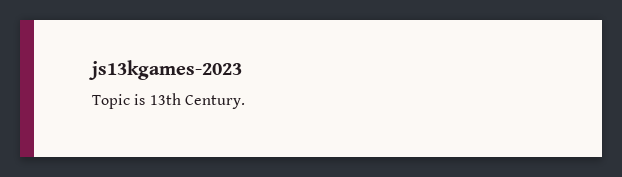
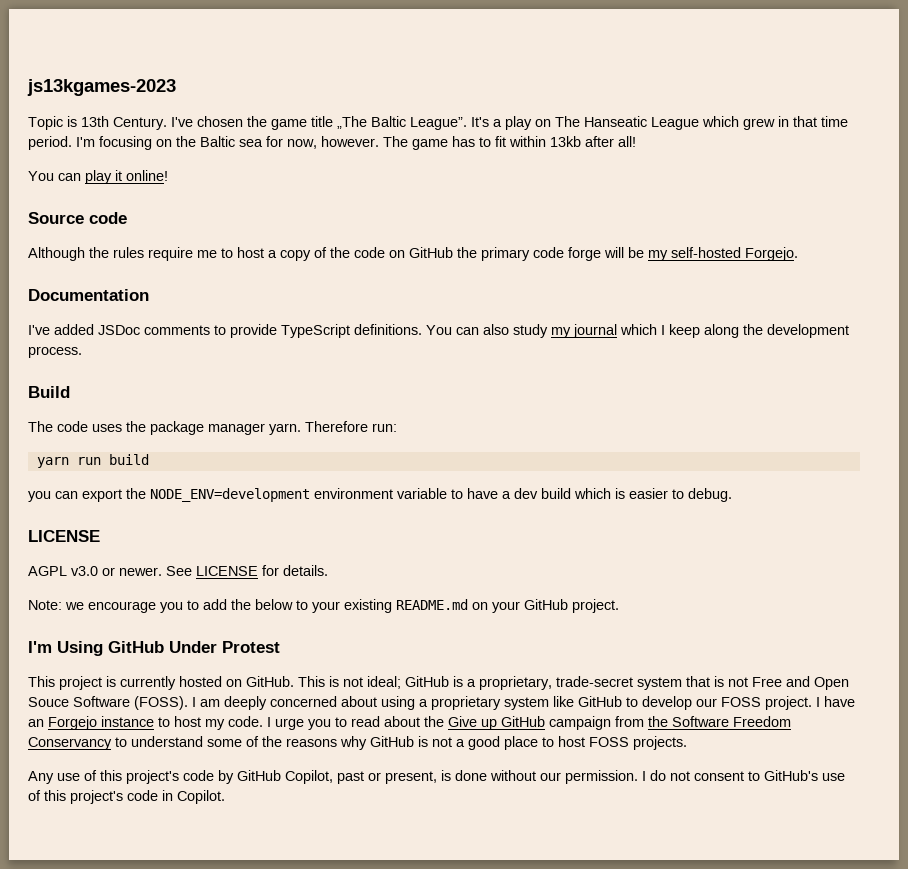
+ I've chosen the game title „The Baltic League”. It's a play on The Hanseatic League which grew in that time period. I'm focusing on the Baltic sea for now, however. The game has to fit within 13kb after all!
+ You can play it online!
+ Source code
+ Although the rules require me to host a copy of the code on GitHub the primary code forge will be my self-hosted Forgejo.
+ Documentation
+ I've added JSDoc comments to provide TypeScript definitions. You can also study my journal which I keep along the development process.
+ Build
+ The code uses the package manager yarn. Therefore run:
+ yarn run build
+ you can export the NODE_ENV=development environment variable to have a dev build which is easier to debug.
+ LICENSE
+ AGPL v3.0 or newer. See LICENSE for details.
+ Note: we encourage you to add the below to your existing README.md on your GitHub project.
+ I'm Using GitHub Under Protest
+ This project is currently hosted on GitHub. This is not ideal; GitHub is a proprietary, trade-secret system that is not Free and Open Souce Software (FOSS). I am deeply concerned about using a proprietary system like GitHub to develop our FOSS project. I have an Forgejo instance to host my code. I urge you to read about the Give up GitHub campaign from the Software Freedom Conservancy to understand some of the reasons why GitHub is not a good place to host FOSS projects.
+ Any use of this project's code by GitHub Copilot, past or present, is done without our permission. I do not consent to GitHub's use of this project's code in Copilot.

